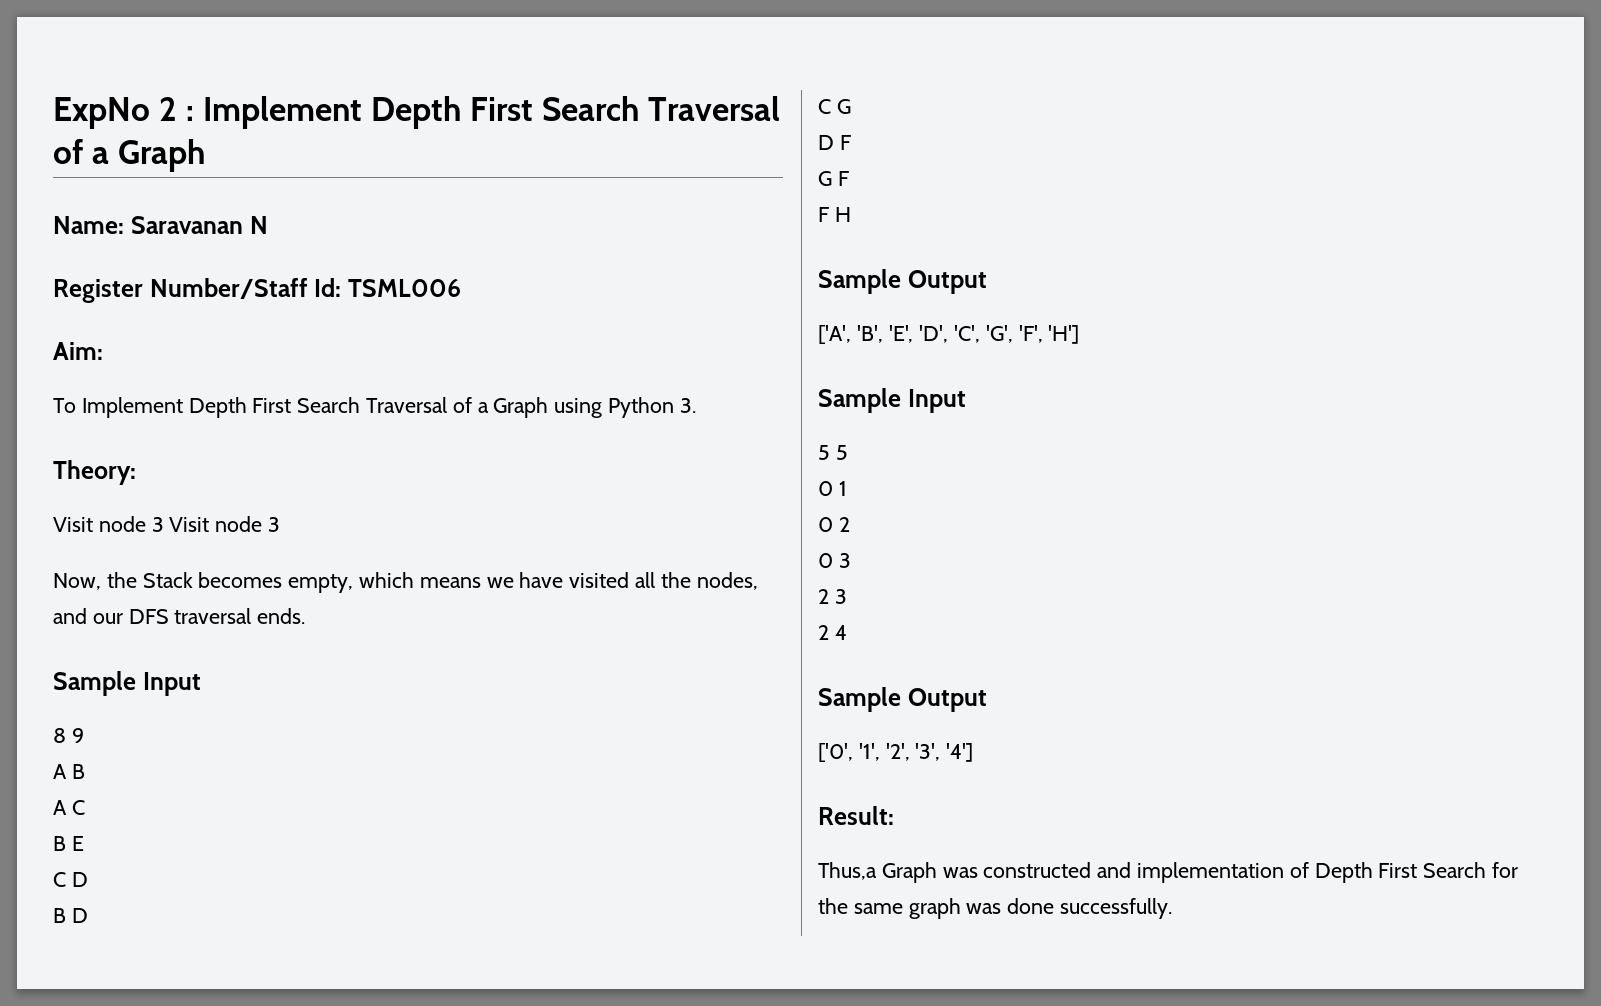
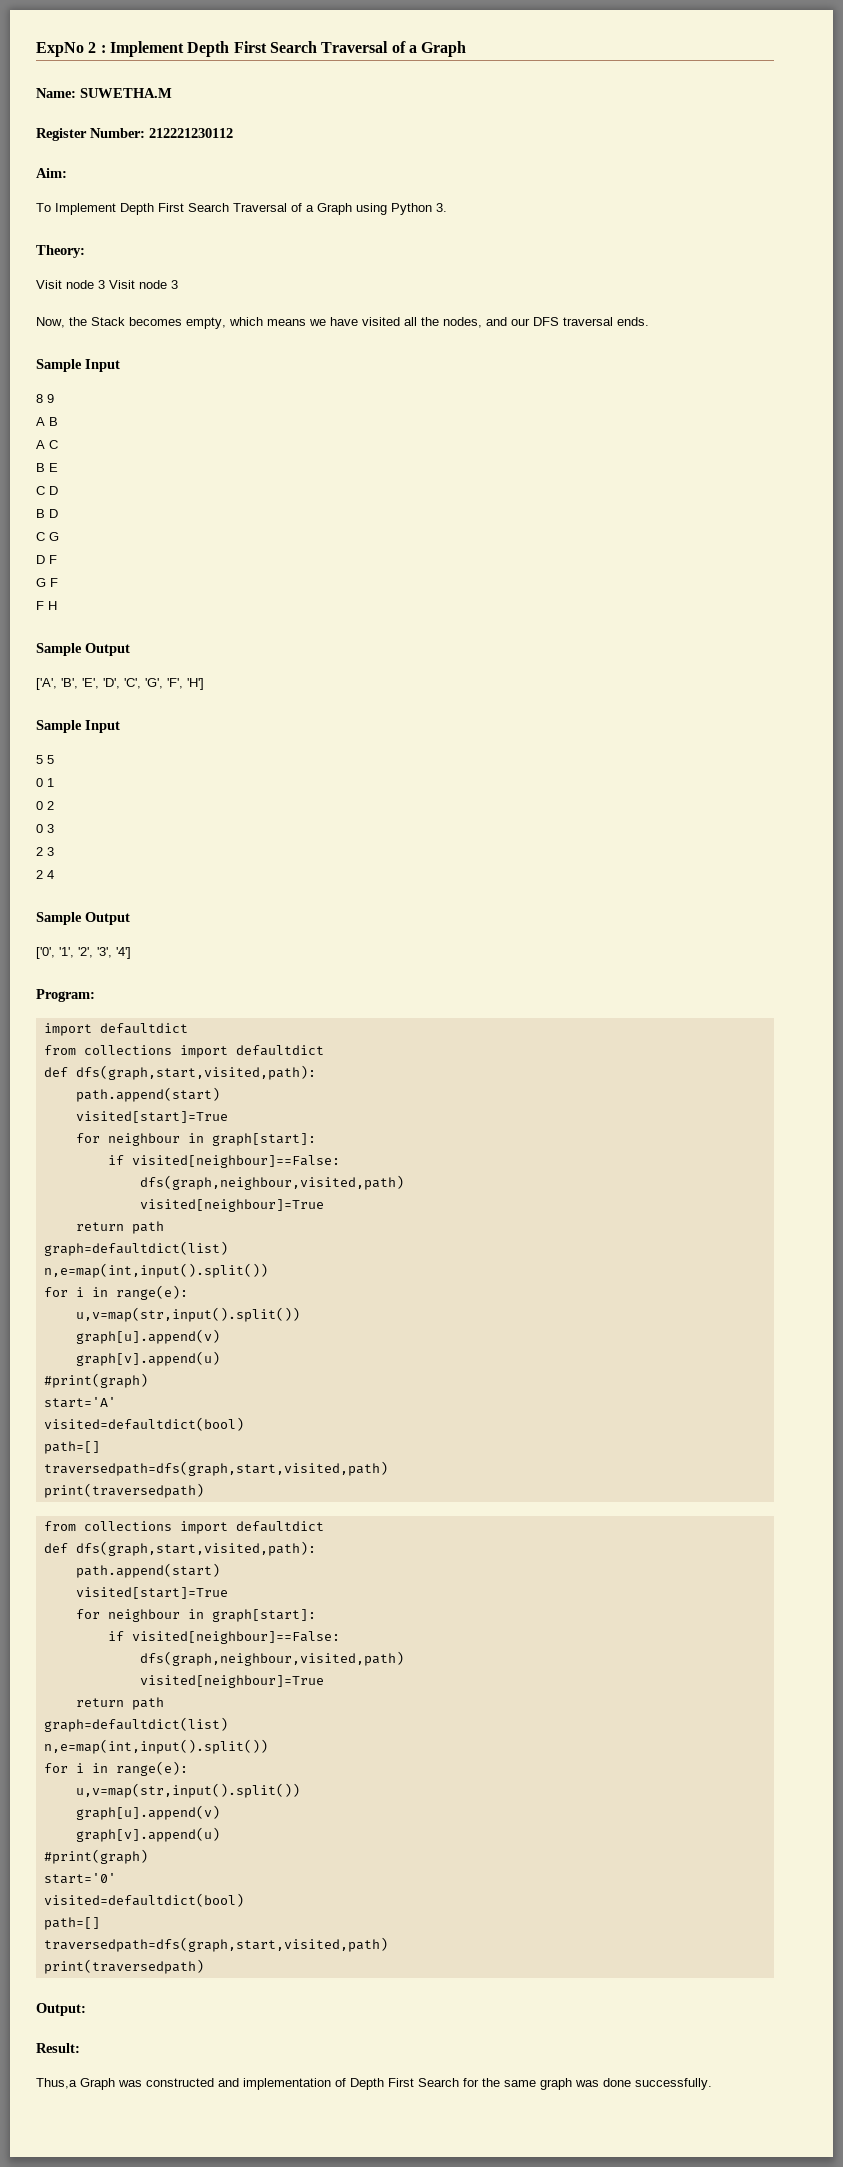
- Name: Saravanan N
+ Name: SUWETHA.M
- Register Number/Staff Id: TSML006
+ Register Number: 212221230112
+ Program:
+ import defaultdict
+ from collections import defaultdict
+ def dfs(graph,start,visited,path):
+ path.append(start)
+ visited[start]=True
+ for neighbour in graph[start]:
+ if visited[neighbour]==False:
+ dfs(graph,neighbour,visited,path)
+ visited[neighbour]=True
+ return path
+ graph=defaultdict(list)
+ n,e=map(int,input().split())
+ for i in range(e):
+ u,v=map(str,input().split())
+ graph[u].append(v)
+ graph[v].append(u)
+ #print(graph)
+ start='A'
+ visited=defaultdict(bool)
+ path=[]
+ traversedpath=dfs(graph,start,visited,path)
+ print(traversedpath)
+ from collections import defaultdict
+ def dfs(graph,start,visited,path):
+ path.append(start)
+ visited[start]=True
+ for neighbour in graph[start]:
+ if visited[neighbour]==False:
+ dfs(graph,neighbour,visited,path)
+ visited[neighbour]=True
+ return path
+ graph=defaultdict(list)
+ n,e=map(int,input().split())
+ for i in range(e):
+ u,v=map(str,input().split())
+ graph[u].append(v)
+ graph[v].append(u)
+ #print(graph)
+ start='0'
+ visited=defaultdict(bool)
+ path=[]
+ traversedpath=dfs(graph,start,visited,path)
+ print(traversedpath)
+ Output:

